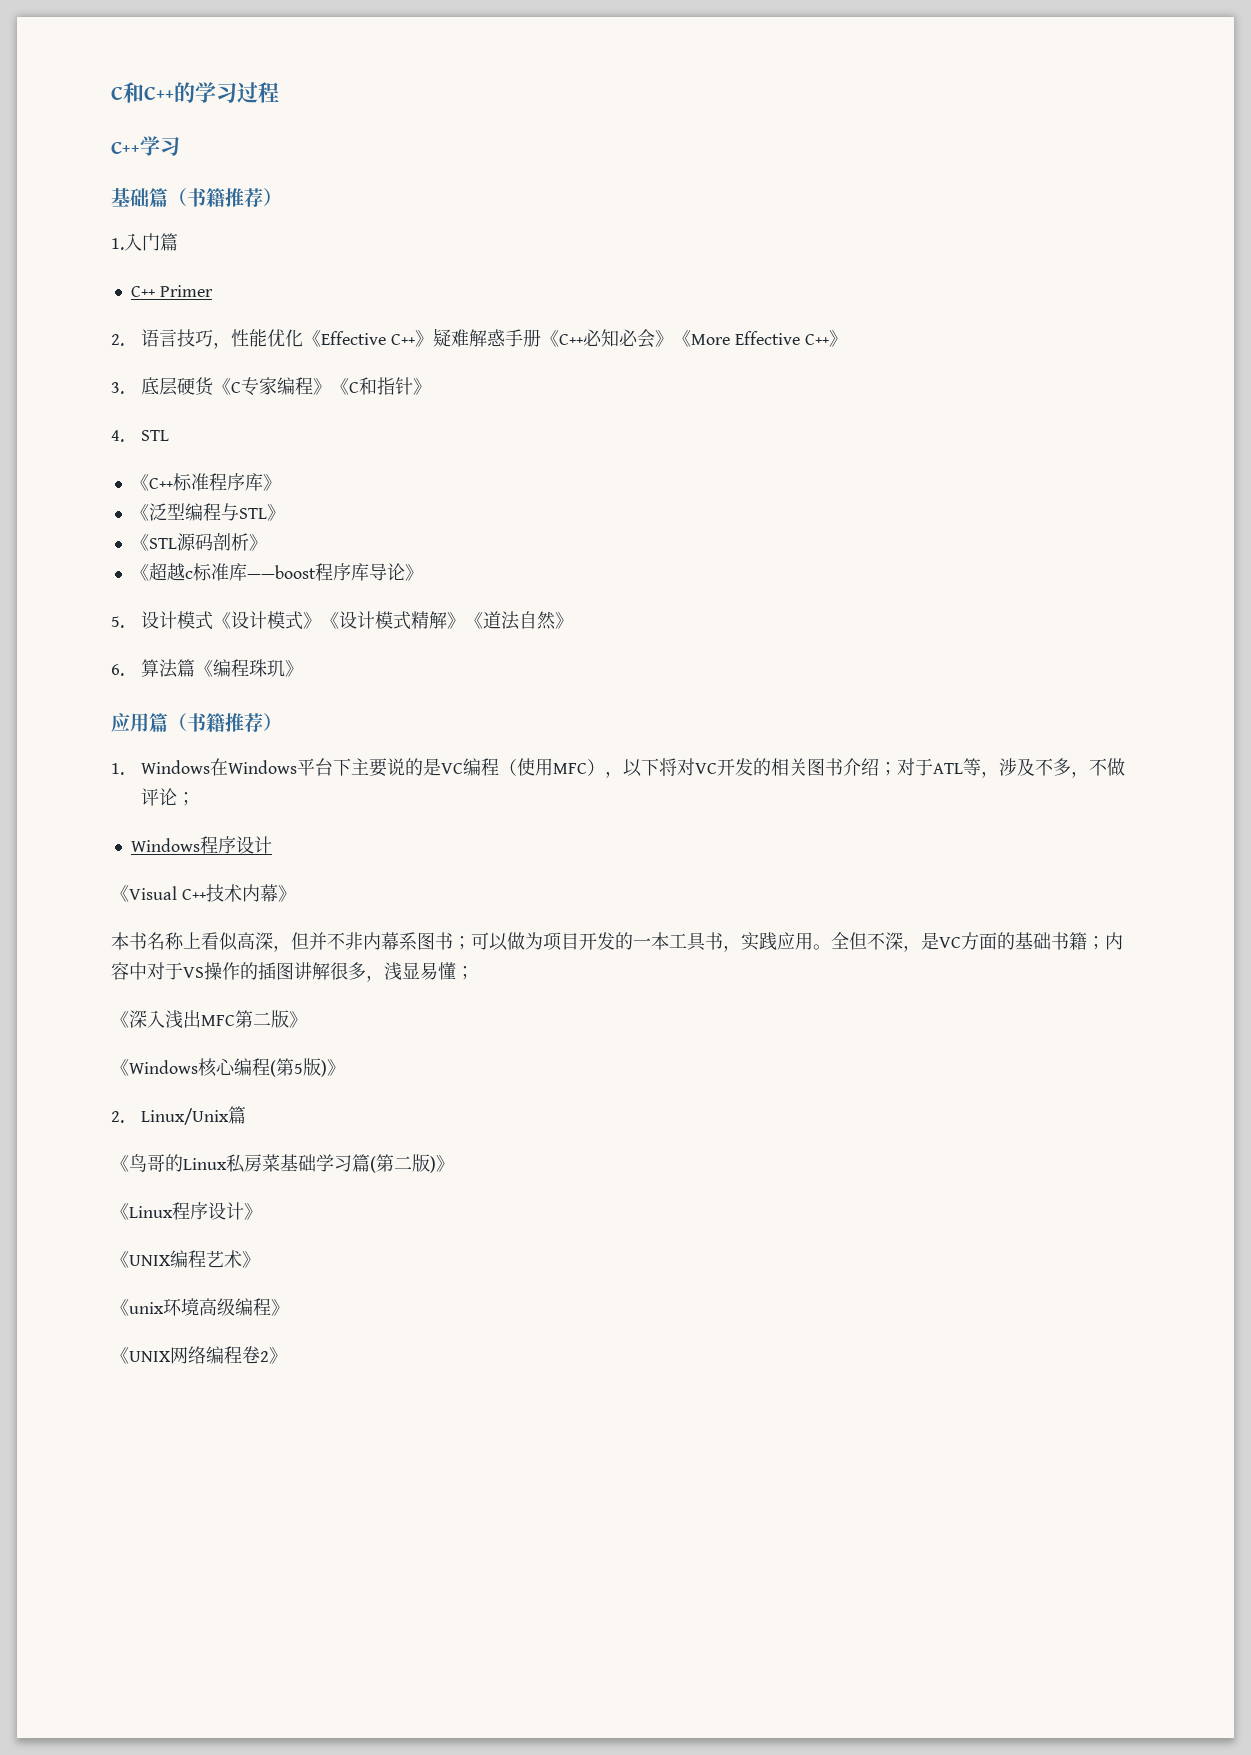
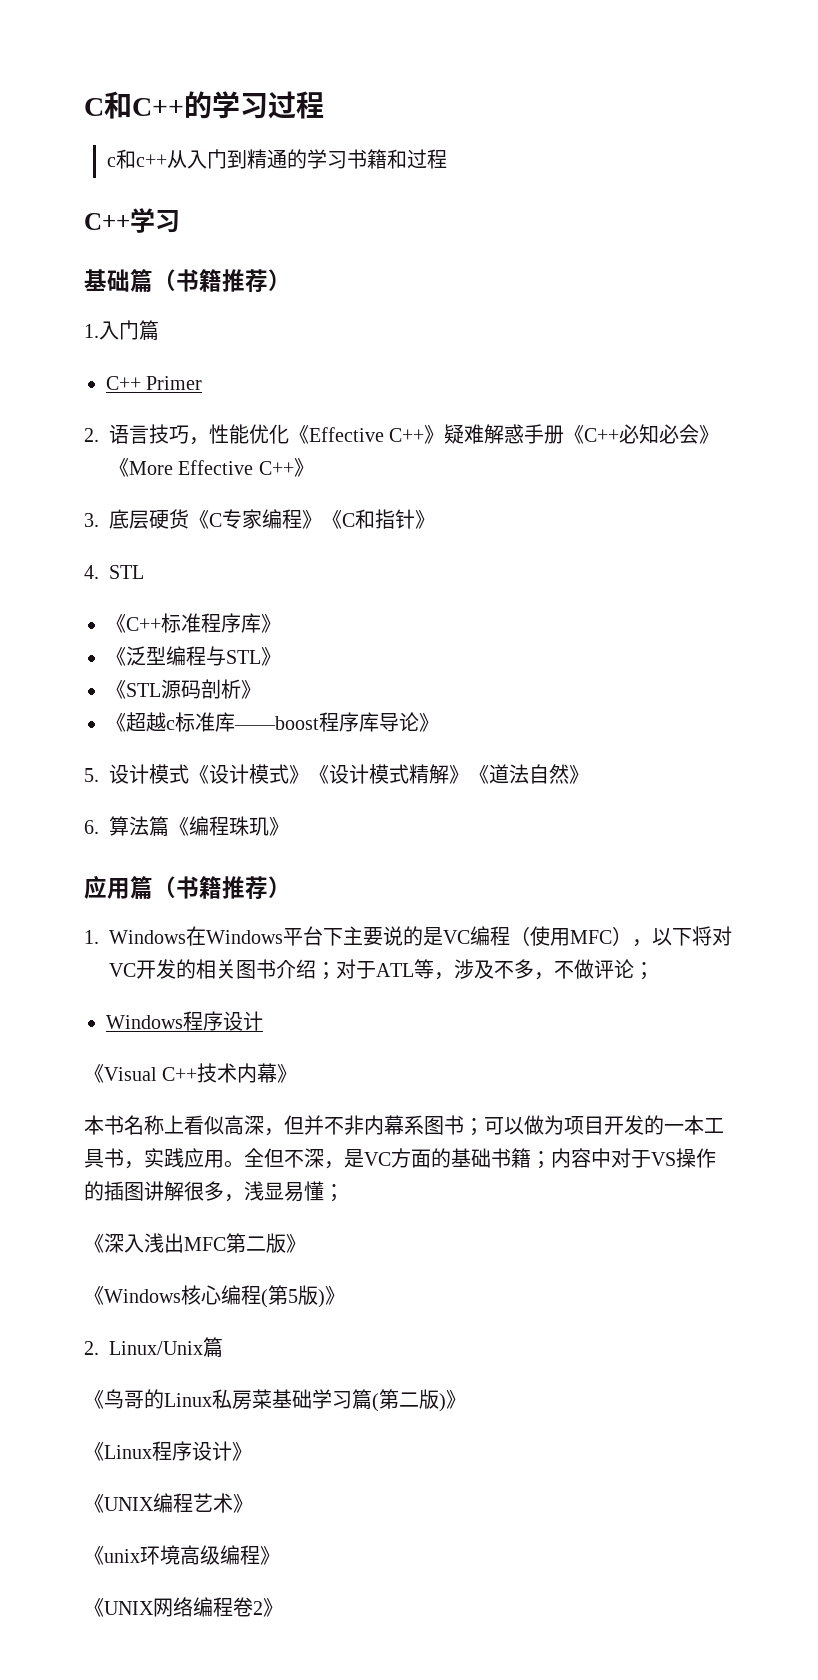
+ c和c++从入门到精通的学习书籍和过程

